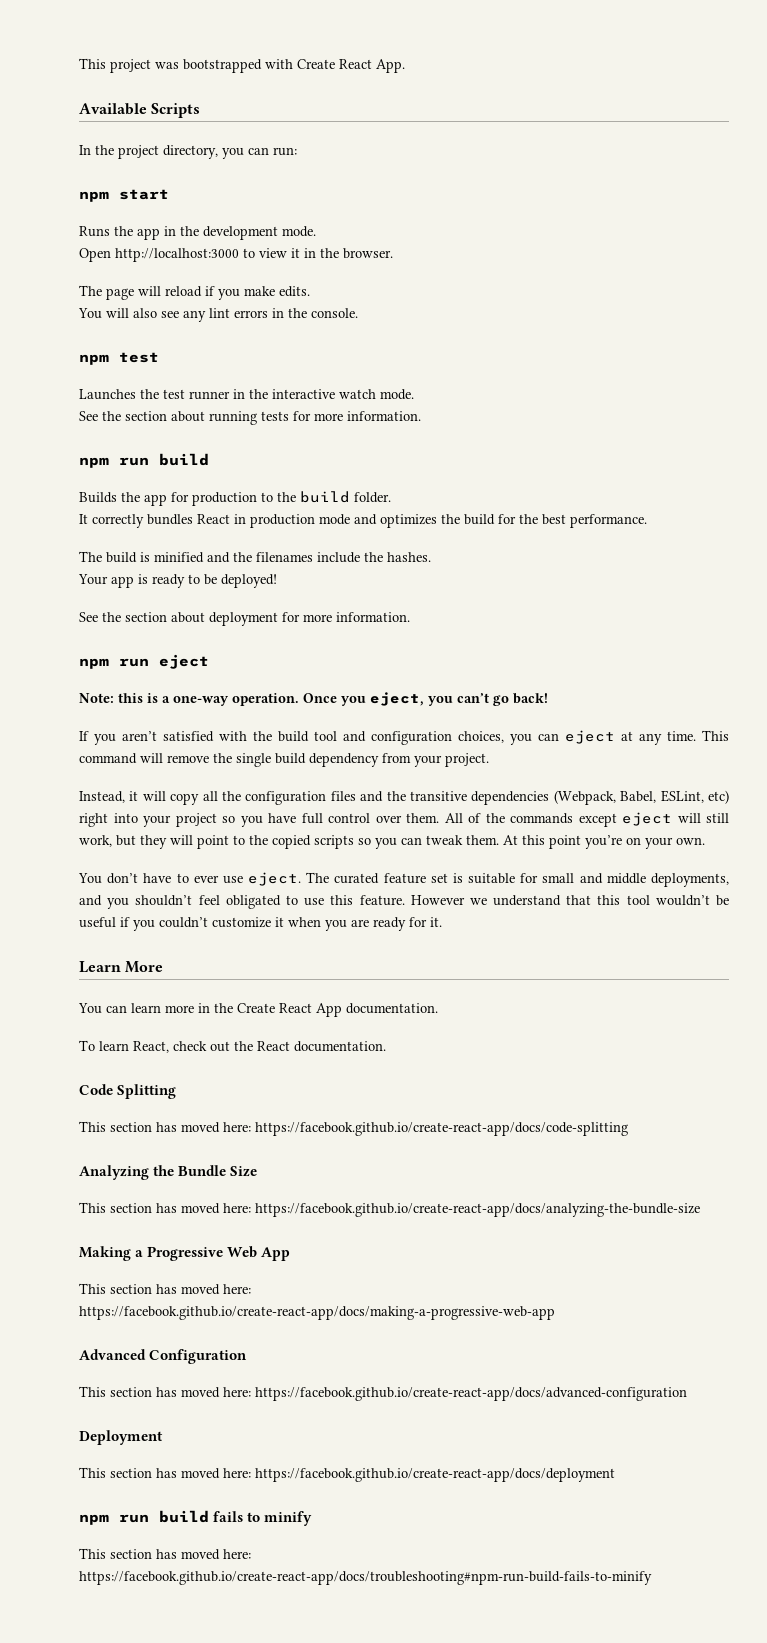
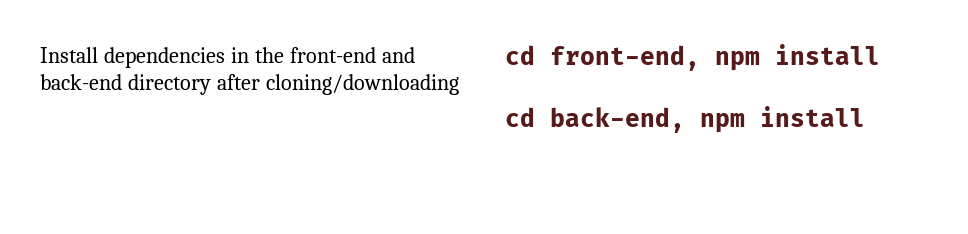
- This project was bootstrapped with Create React App.
- Available Scripts
- In the project directory, you can run:
- npm start
- Runs the app in the development mode.
- Open http://localhost:3000 to view it in the browser.
- The page will reload if you make edits.
- You will also see any lint errors in the console.
- npm test
- Launches the test runner in the interactive watch mode.
- See the section about running tests for more information.
- npm run build
- Builds the app for production to the build folder.
- It correctly bundles React in production mode and optimizes the build for the best performance.
- The build is minified and the filenames include the hashes.
- Your app is ready to be deployed!
- See the section about deployment for more information.
- npm run eject
- Note: this is a one-way operation. Once you eject, you can’t go back!
- If you aren’t satisfied with the build tool and configuration choices, you can eject at any time. This command will remove the single build dependency from your project.
- Instead, it will copy all the configuration files and the transitive dependencies (Webpack, Babel, ESLint, etc) right into your project so you have full control over them. All of the commands except eject will still work, but they will point to the copied scripts so you can tweak them. At this point you’re on your own.
- You don’t have to ever use eject. The curated feature set is suitable for small and middle deployments, and you shouldn’t feel obligated to use this feature. However we understand that this tool wouldn’t be useful if you couldn’t customize it when you are ready for it.
- Learn More
- You can learn more in the Create React App documentation.
- To learn React, check out the React documentation.
- Code Splitting
- This section has moved here: https://facebook.github.io/create-react-app/docs/code-splitting
- Analyzing the Bundle Size
- This section has moved here: https://facebook.github.io/create-react-app/docs/analyzing-the-bundle-size
- Making a Progressive Web App
- This section has moved here: https://facebook.github.io/create-react-app/docs/making-a-progressive-web-app
- Advanced Configuration
- This section has moved here: https://facebook.github.io/create-react-app/docs/advanced-configuration
- Deployment
- This section has moved here: https://facebook.github.io/create-react-app/docs/deployment
- npm run build fails to minify
- This section has moved here: https://facebook.github.io/create-react-app/docs/troubleshooting#npm-run-build-fails-to-minify
+ Install dependencies in the front-end and back-end directory after cloning/downloading
+ cd front-end, npm install
+ cd back-end, npm install

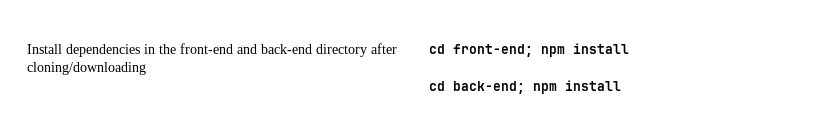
- cd front-end, npm install
+ cd front-end; npm install
- cd back-end, npm install
+ cd back-end; npm install

